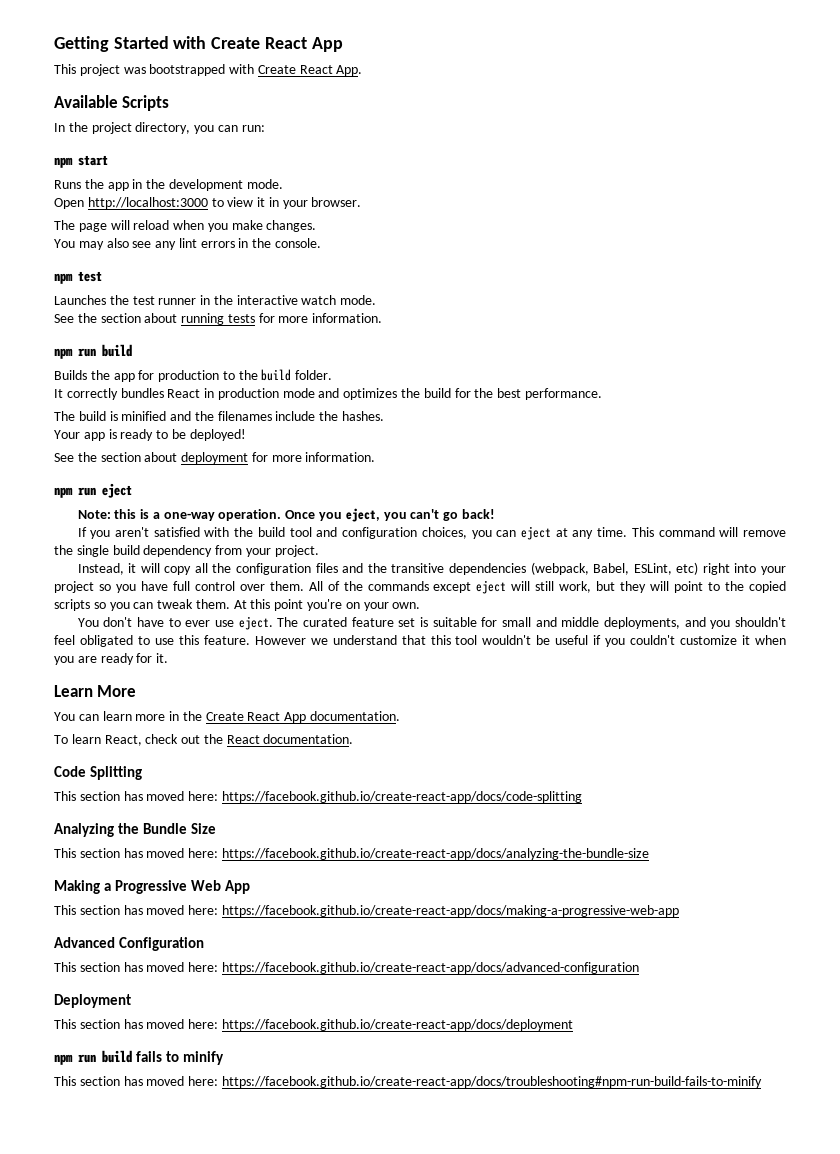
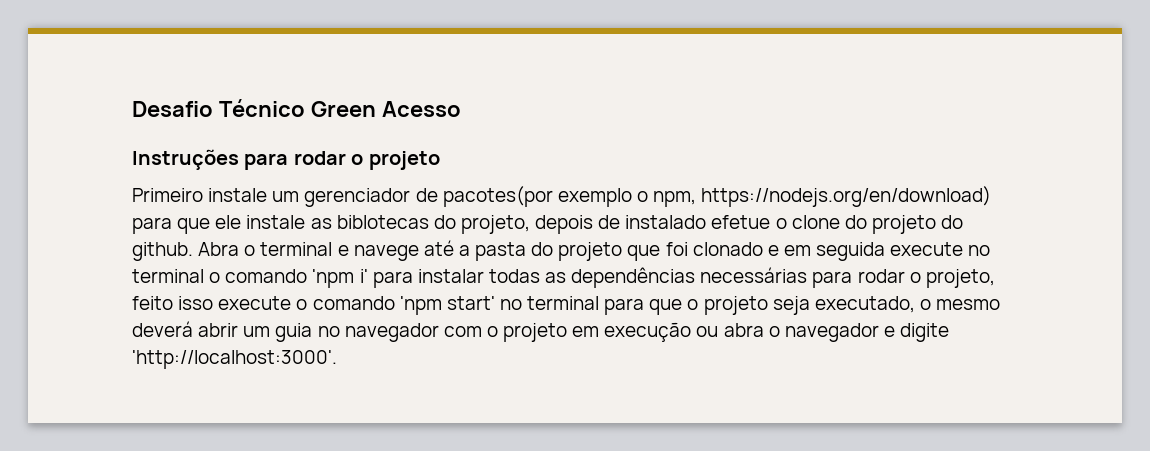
- Getting Started with Create React App
- This project was bootstrapped with Create React App.
- Available Scripts
- In the project directory, you can run:
- npm start
- Runs the app in the development mode.
- Open http://localhost:3000 to view it in your browser.
- The page will reload when you make changes.
- You may also see any lint errors in the console.
- npm test
- Launches the test runner in the interactive watch mode.
- See the section about running tests for more information.
- npm run build
- Builds the app for production to the build folder.
- It correctly bundles React in production mode and optimizes the build for the best performance.
- The build is minified and the filenames include the hashes.
- Your app is ready to be deployed!
- See the section about deployment for more information.
- npm run eject
- Note: this is a one-way operation. Once you eject, you can't go back!
- If you aren't satisfied with the build tool and configuration choices, you can eject at any time. This command will remove the single build dependency from your project.
- Instead, it will copy all the configuration files and the transitive dependencies (webpack, Babel, ESLint, etc) right into your project so you have full control over them. All of the commands except eject will still work, but they will point to the copied scripts so you can tweak them. At this point you're on your own.
- You don't have to ever use eject. The curated feature set is suitable for small and middle deployments, and you shouldn't feel obligated to use this feature. However we understand that this tool wouldn't be useful if you couldn't customize it when you are ready for it.
- Learn More
- You can learn more in the Create React App documentation.
- To learn React, check out the React documentation.
- Code Splitting
- This section has moved here: https://facebook.github.io/create-react-app/docs/code-splitting
- Analyzing the Bundle Size
- This section has moved here: https://facebook.github.io/create-react-app/docs/analyzing-the-bundle-size
- Making a Progressive Web App
- This section has moved here: https://facebook.github.io/create-react-app/docs/making-a-progressive-web-app
- Advanced Configuration
- This section has moved here: https://facebook.github.io/create-react-app/docs/advanced-configuration
- Deployment
- This section has moved here: https://facebook.github.io/create-react-app/docs/deployment
- npm run build fails to minify
- This section has moved here: https://facebook.github.io/create-react-app/docs/troubleshooting#npm-run-build-fails-to-minify
+ Desafio Técnico Green Acesso
+ Instruções para rodar o projeto
+ Primeiro instale um gerenciador de pacotes(por exemplo o npm, https://nodejs.org/en/download) para que ele instale as biblotecas do projeto, depois de instalado efetue o clone do projeto do github. Abra o terminal e navege até a pasta do projeto que foi clonado e em seguida execute no terminal o comando 'npm i' para instalar todas as dependências necessárias para rodar o projeto, feito isso execute o comando 'npm start' no terminal para que o projeto seja executado, o mesmo deverá abrir um guia no navegador com o projeto em execução ou abra o navegador e digite 'http://localhost:3000'.

